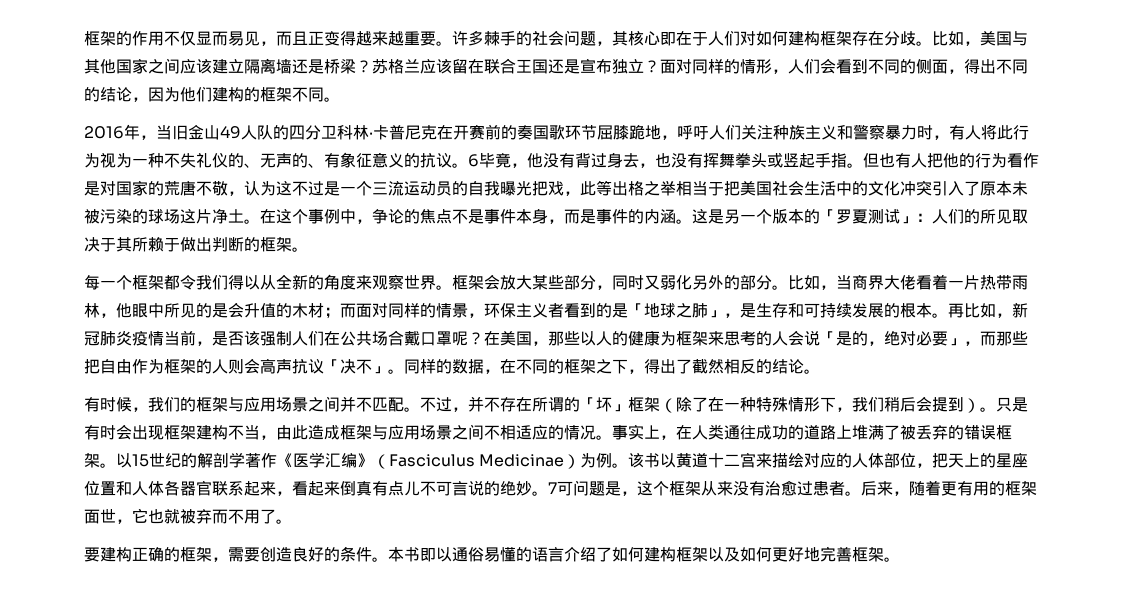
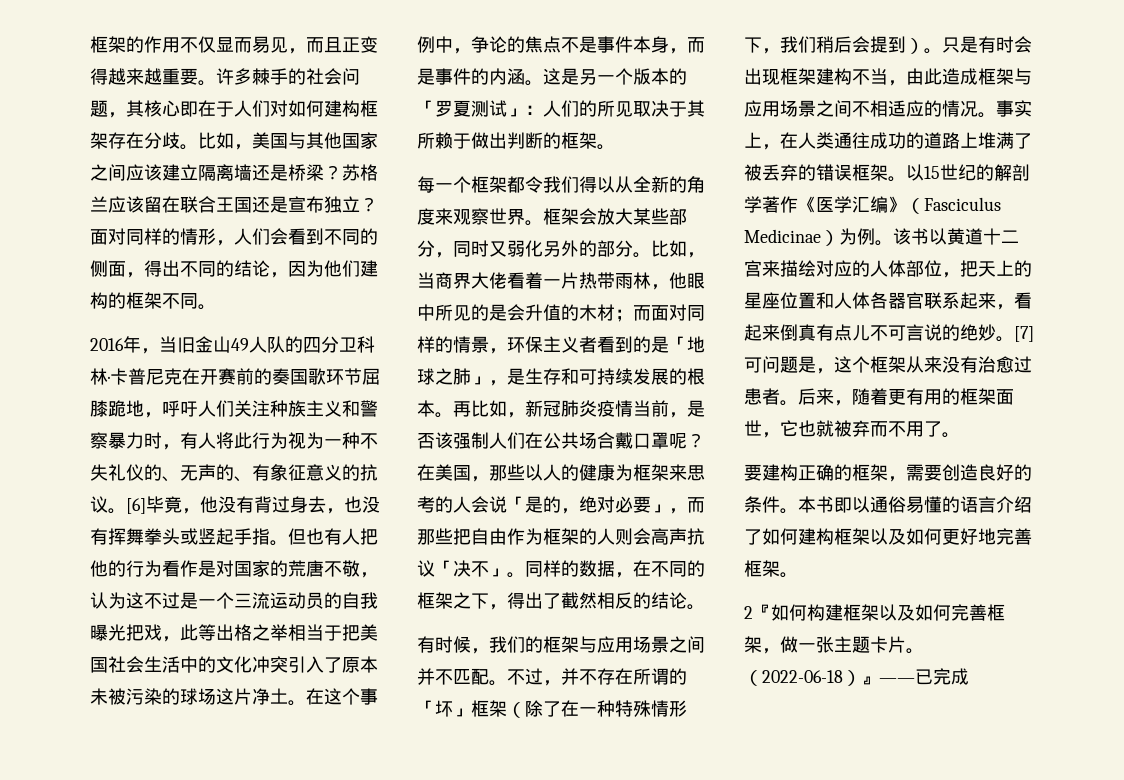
- 6毕竟，他没有背过身去，也没有挥舞拳头或竖起手指。
+ [6]毕竟，他没有背过身去，也没有挥舞拳头或竖起手指。
- 7可问题是，这个框架从来没有治愈过患者。
+ [7]可问题是，这个框架从来没有治愈过患者。
+ 2『如何构建框架以及如何完善框架，做一张主题卡片。（2022-06-18）』——已完成

